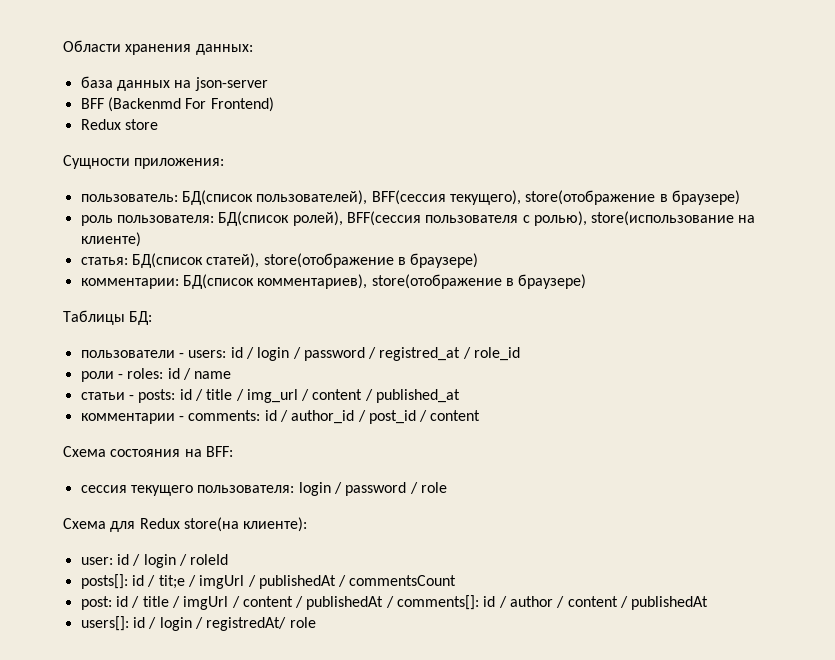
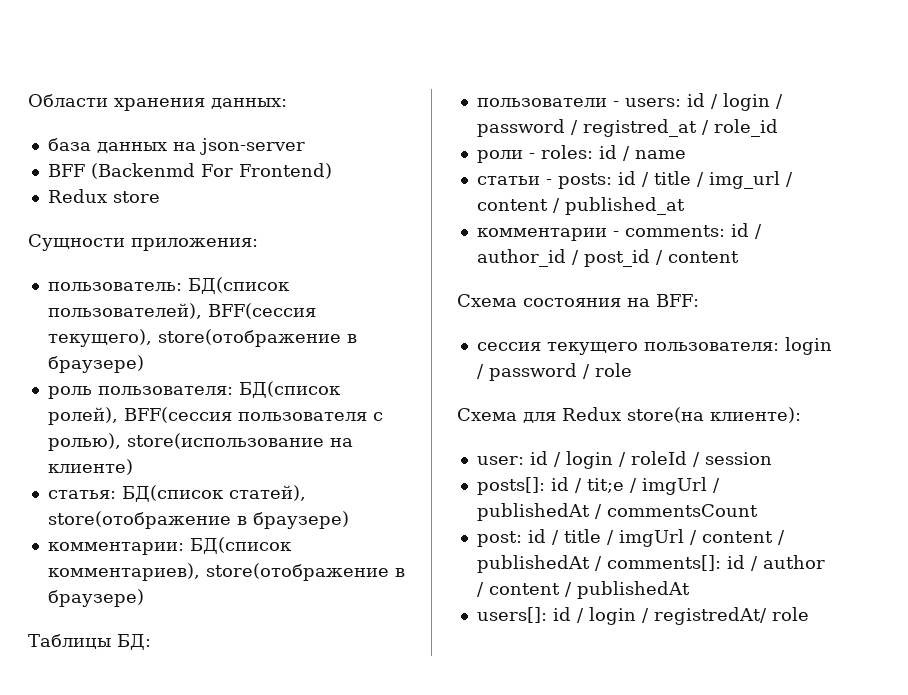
- user: id / login / roleId
+ user: id / login / roleId / session

